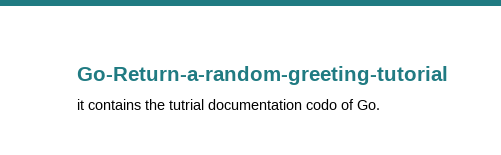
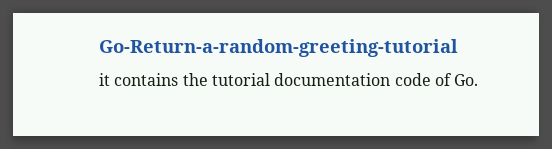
- it contains the tutrial documentation codo of Go.
+ it contains the tutorial documentation code of Go.

